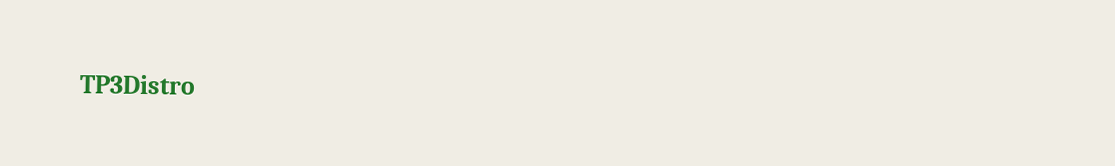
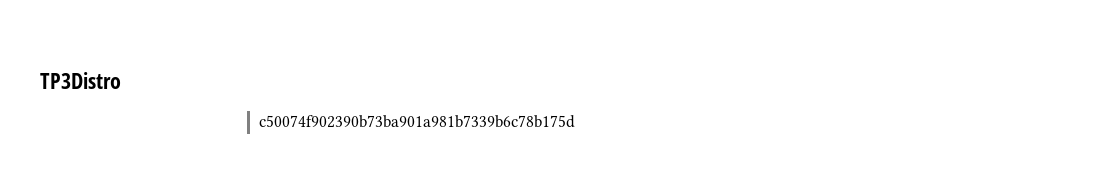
+ c50074f902390b73ba901a981b7339b6c78b175d

